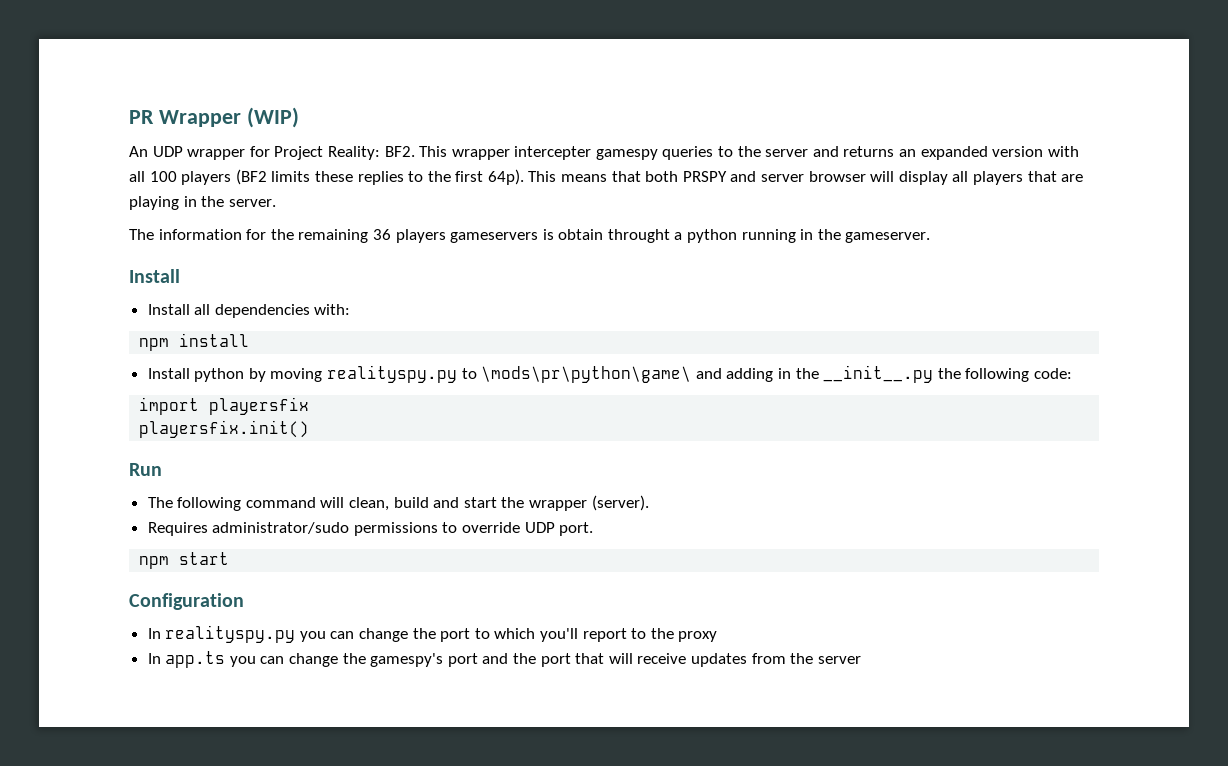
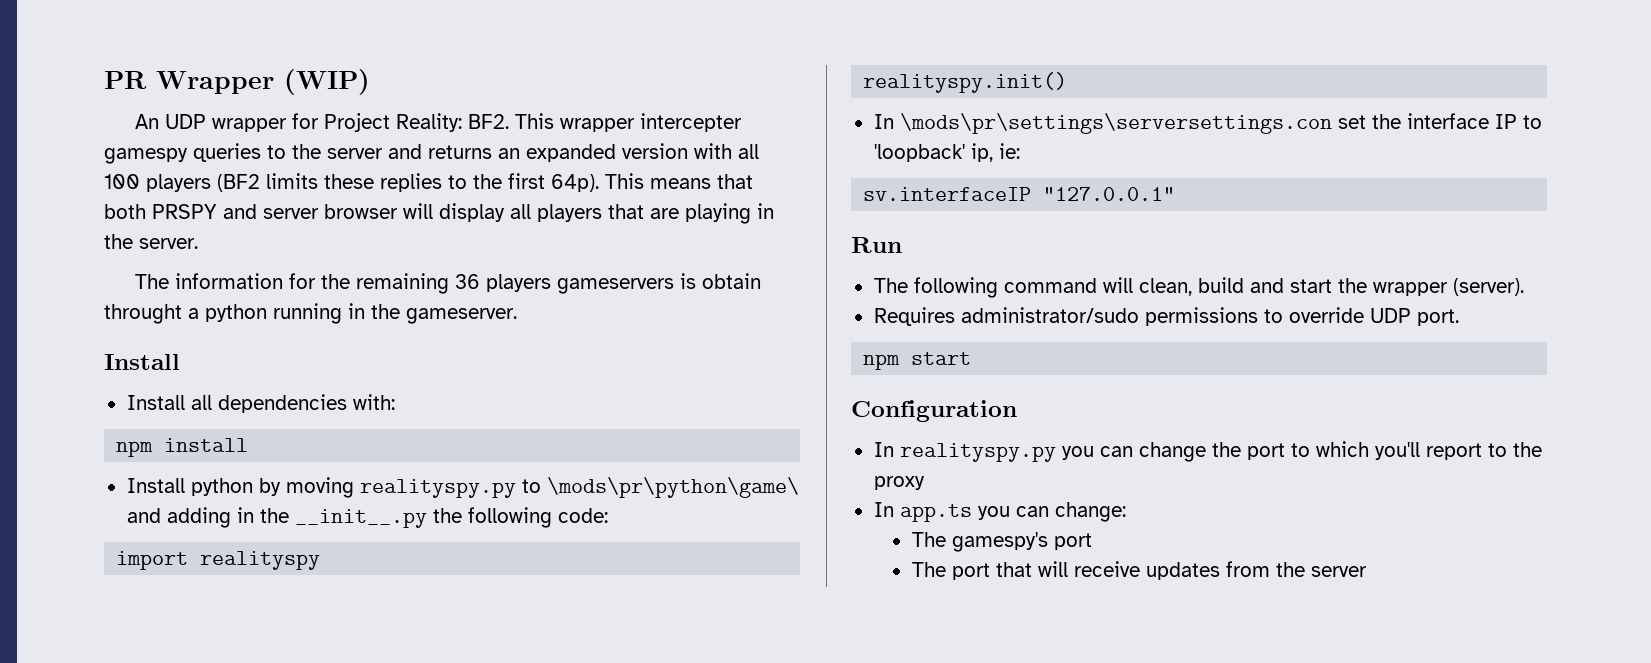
- import playersfix
- playersfix.init()
+ import realityspy
+ realityspy.init()
+ In \mods\pr\settings\serversettings.con set the interface IP to 'loopback' ip, ie:
+ sv.interfaceIP "127.0.0.1"
- In app.ts you can change the gamespy's port and the port that will receive updates from the server
+ In app.ts you can change:
+ The gamespy's port
+ The port that will receive updates from the server

